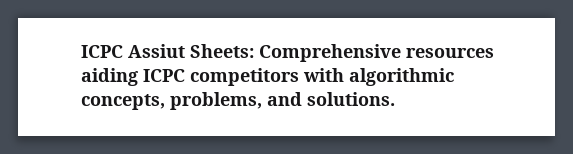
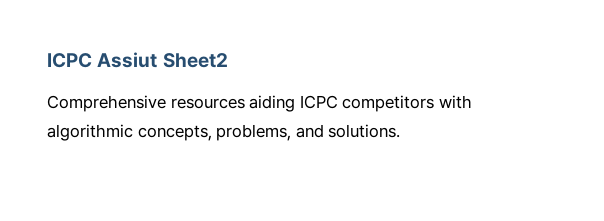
- ICPC Assiut Sheets: Comprehensive resources aiding ICPC competitors with algorithmic concepts, problems, and solutions.
+ ICPC Assiut Sheet2
+ Comprehensive resources aiding ICPC competitors with algorithmic concepts, problems, and solutions.

